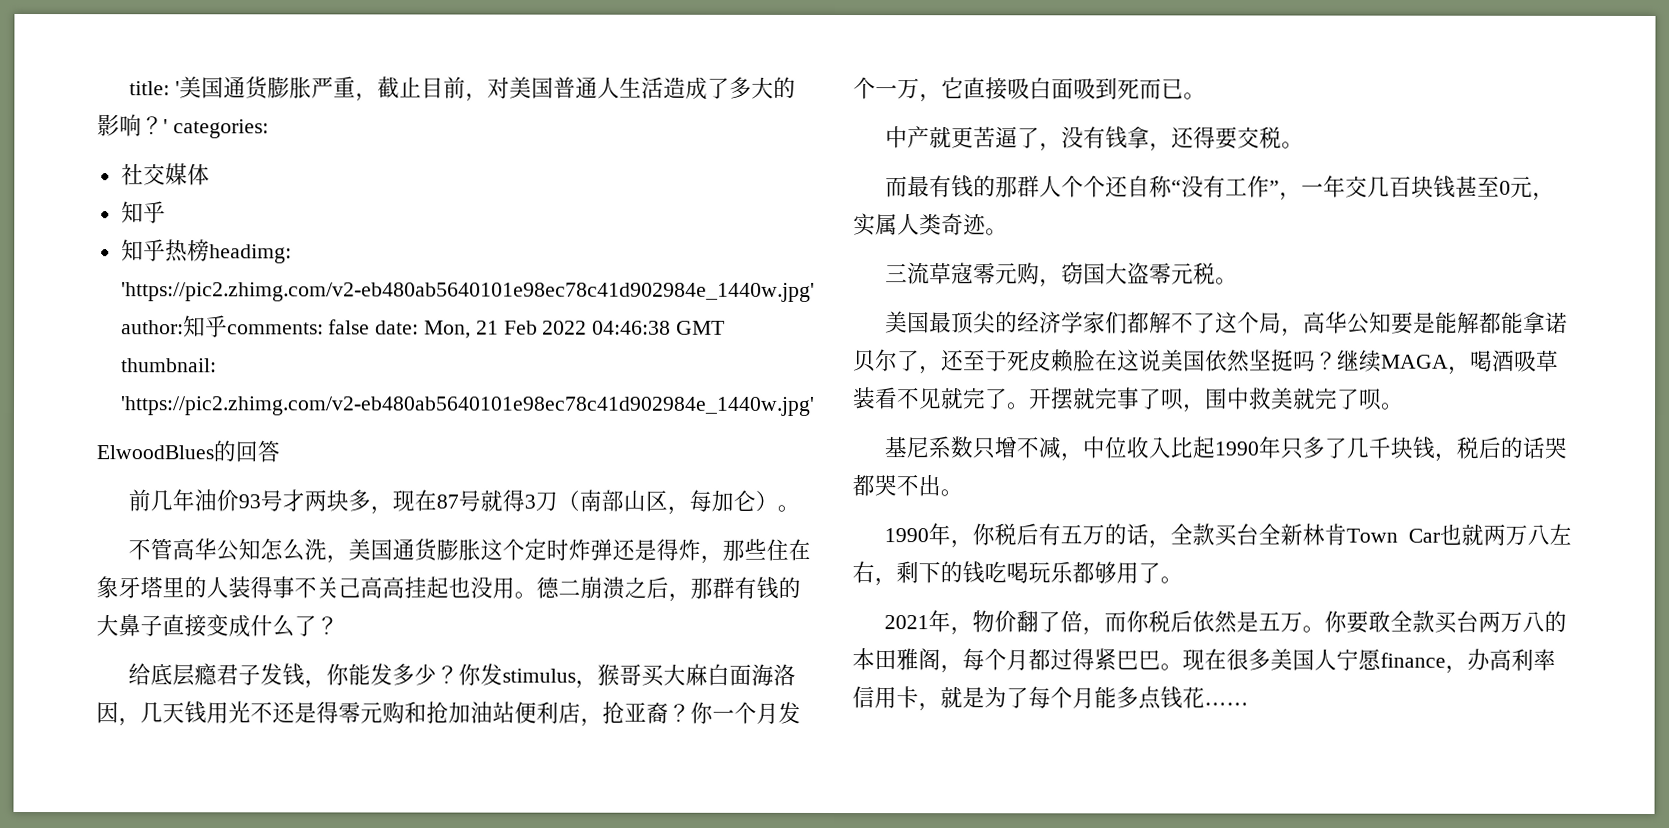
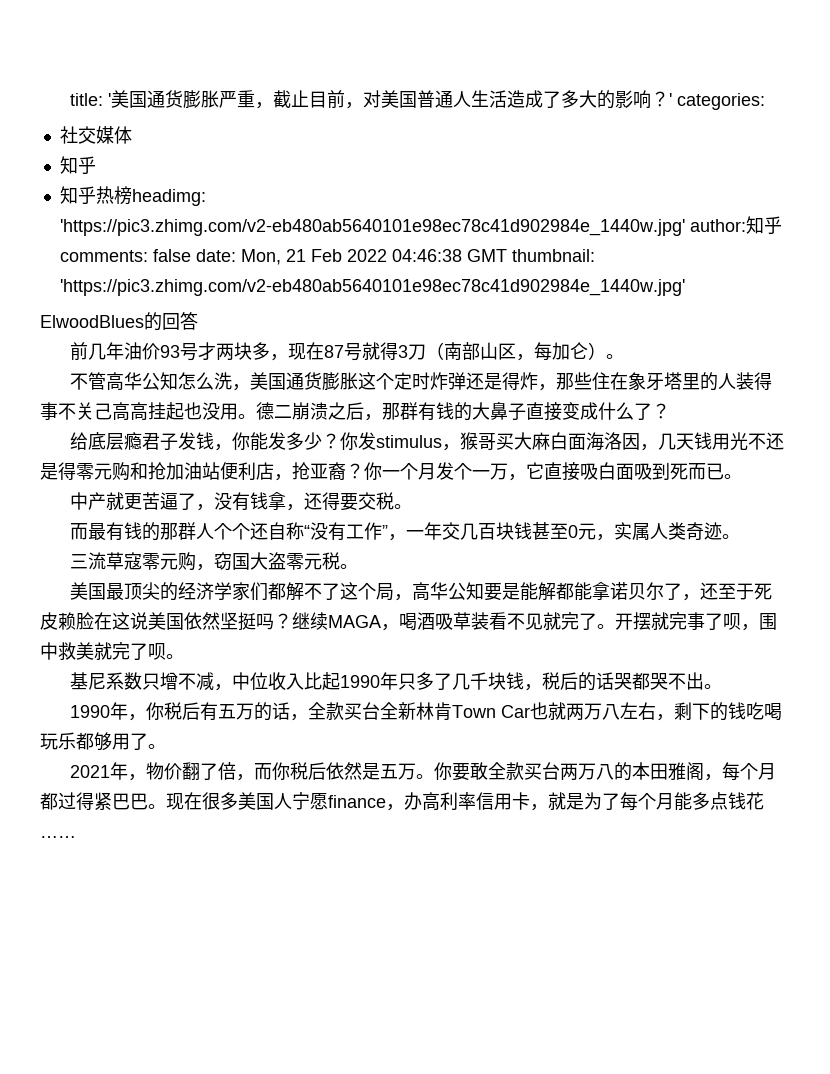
- 知乎热榜headimg: 'https://pic2.zhimg.com/v2-eb480ab5640101e98ec78c41d902984e_1440w.jpg' author:知乎comments: false date: Mon, 21 Feb 2022 04:46:38 GMT thumbnail: 'https://pic2.zhimg.com/v2-eb480ab5640101e98ec78c41d902984e_1440w.jpg'
+ 知乎热榜headimg: 'https://pic3.zhimg.com/v2-eb480ab5640101e98ec78c41d902984e_1440w.jpg' author:知乎comments: false date: Mon, 21 Feb 2022 04:46:38 GMT thumbnail: 'https://pic3.zhimg.com/v2-eb480ab5640101e98ec78c41d902984e_1440w.jpg'

